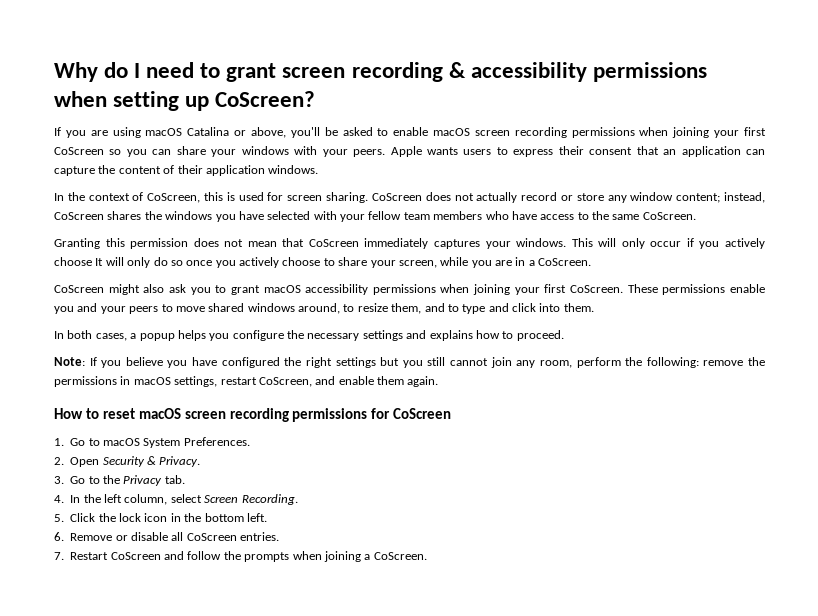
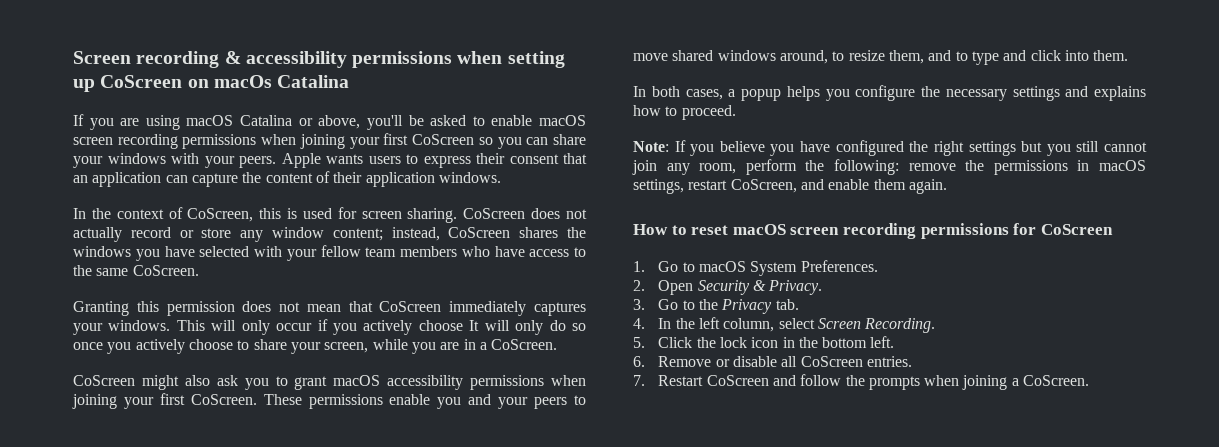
- Why do I need to grant screen recording & accessibility permissions when setting up CoScreen?
+ Screen recording & accessibility permissions when setting up CoScreen on macOs Catalina

